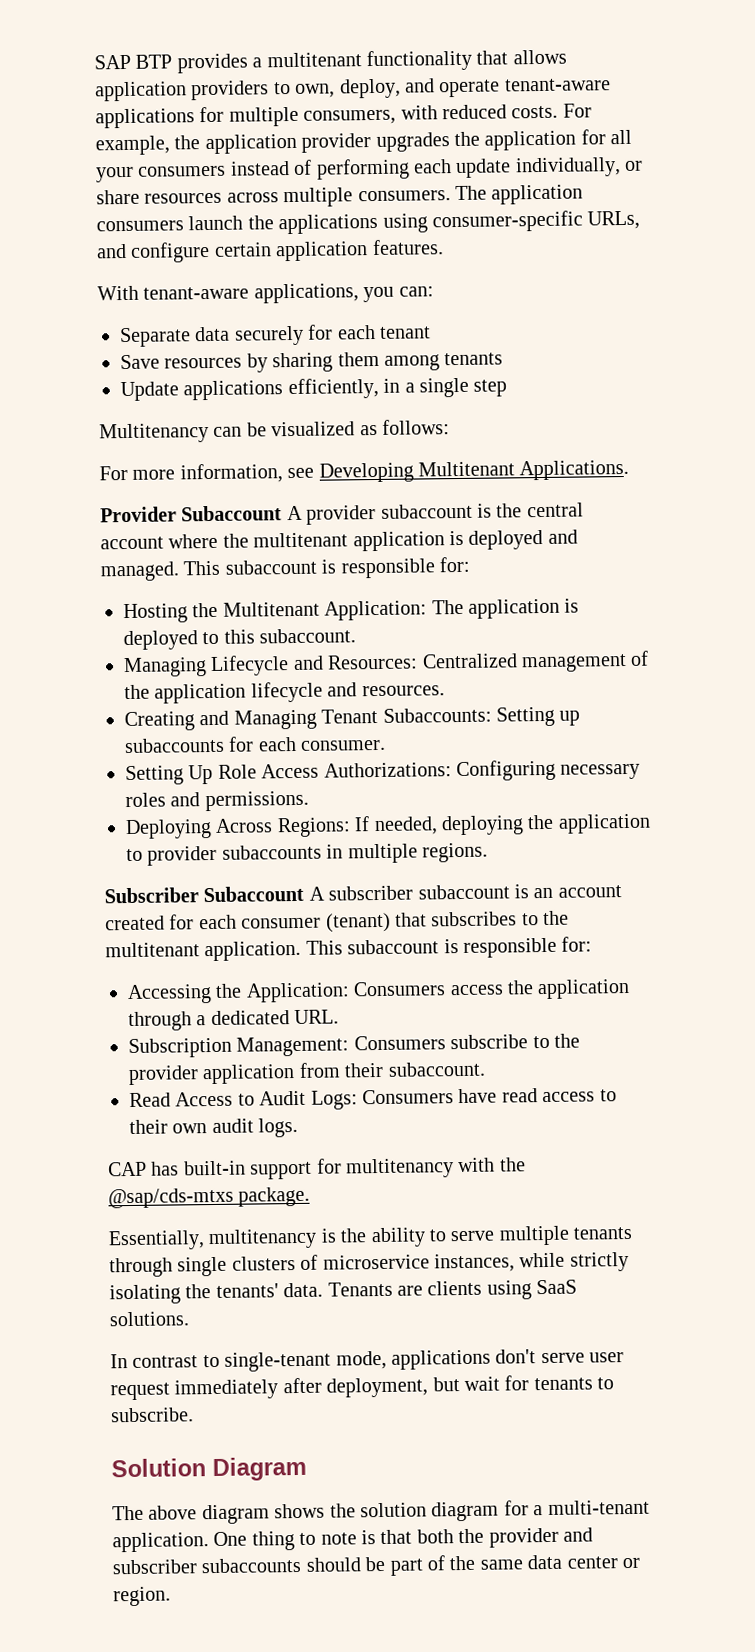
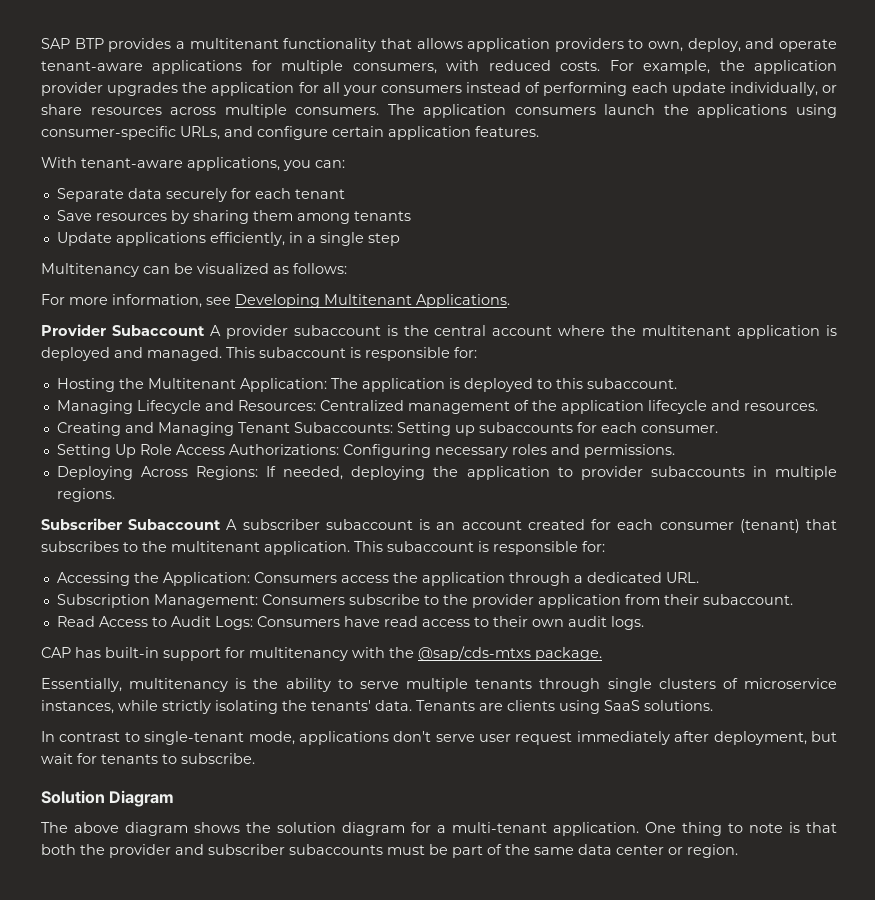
- One thing to note is that both the provider and subscriber subaccounts should be part of the same data center or region.
+ One thing to note is that both the provider and subscriber subaccounts must be part of the same data center or region.

